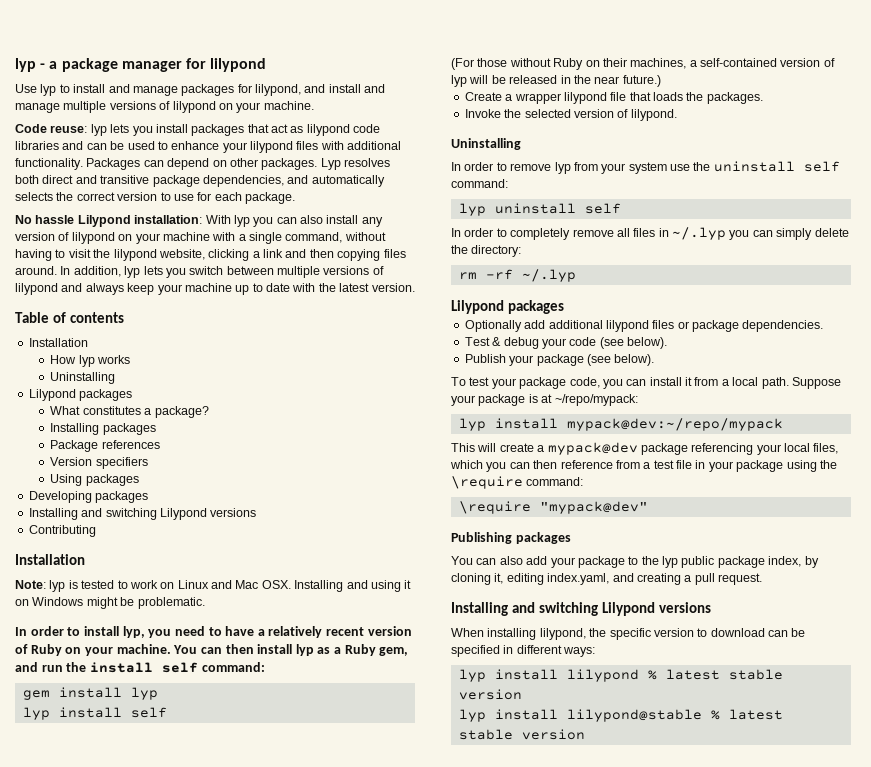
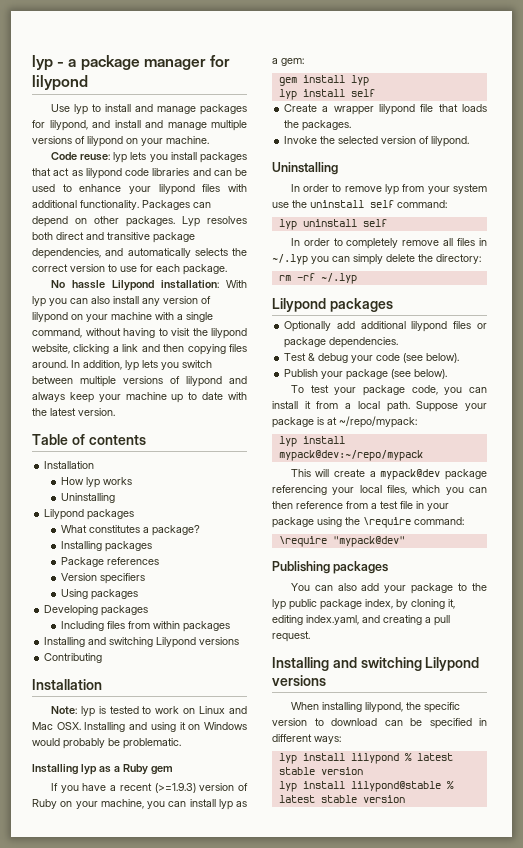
+ Including files from within packages
- Note: lyp is tested to work on Linux and Mac OSX. Installing and using it on Windows might be problematic.
+ Note: lyp is tested to work on Linux and Mac OSX. Installing and using it on Windows would probably be problematic.
- In order to install lyp, you need to have a relatively recent version of Ruby on your machine. You can then install lyp as a Ruby gem, and run the install self command:
+ Installing lyp as a Ruby gem
+ If you have a recent (>=1.9.3) version of Ruby on your machine, you can install lyp as a gem:
- (For those without Ruby on their machines, a self-contained version of lyp will be released in the near future.)

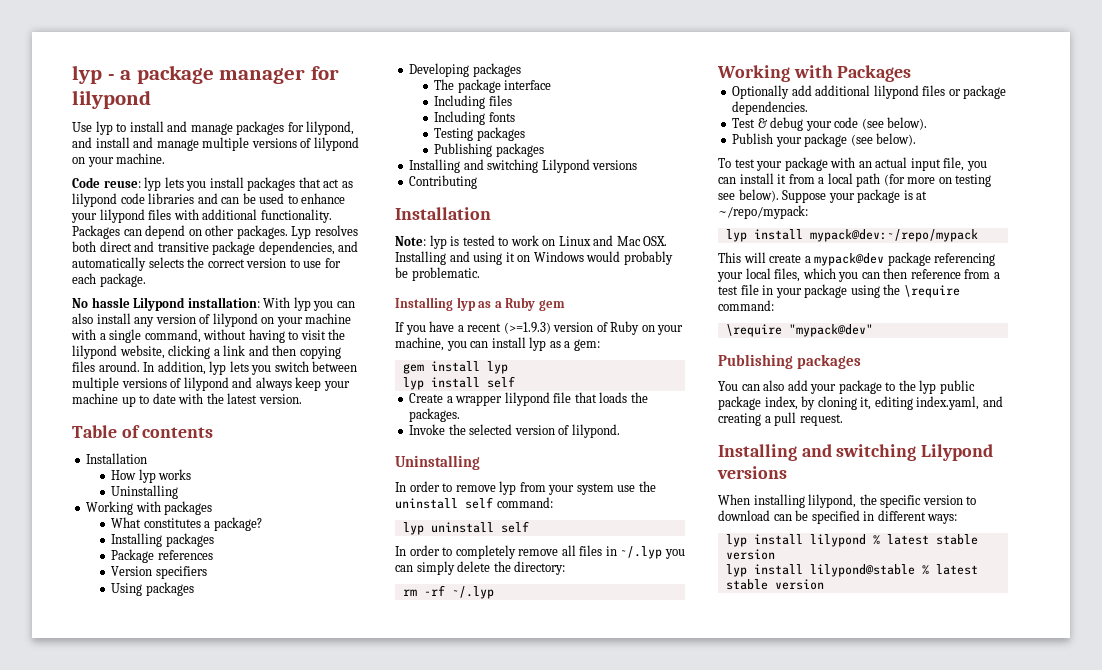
  How lyp works
  Uninstalling
- Lilypond packages
+ Working with packages
+ The package interface
- Including files from within packages
+ Including files
+ Including fonts
+ Testing packages
+ Publishing packages
  rm -rf ~/.lyp
- Lilypond packages
+ Working with Packages
- To test your package code, you can install it from a local path.
+ To test your package with an actual input file, you can install it from a local path (for more on testing see below).

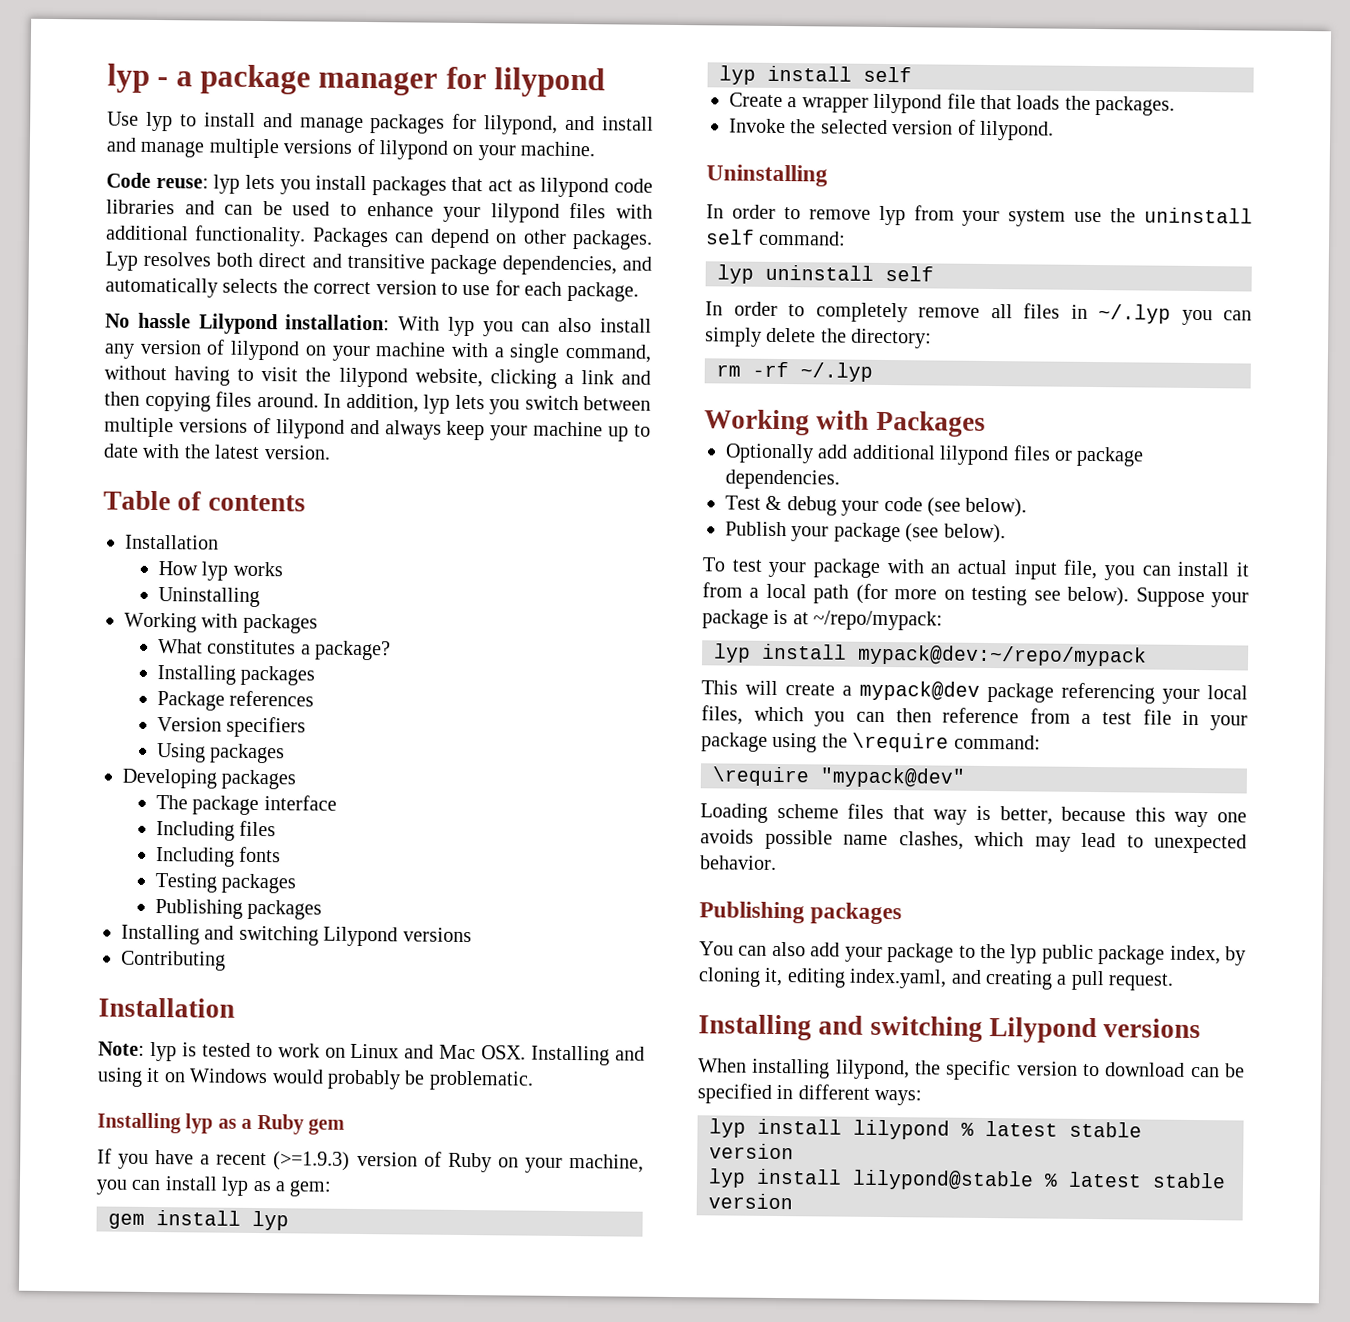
+ Loading scheme files that way is better, because this way one avoids possible name clashes, which may lead to unexpected behavior.

